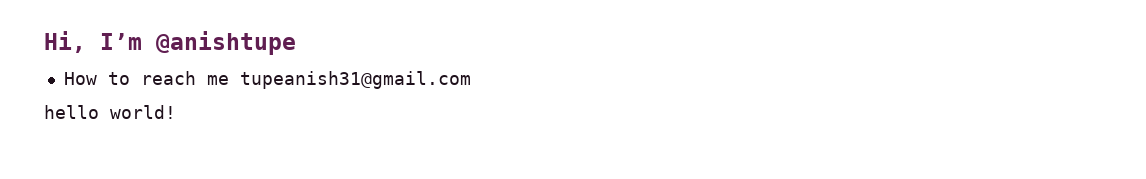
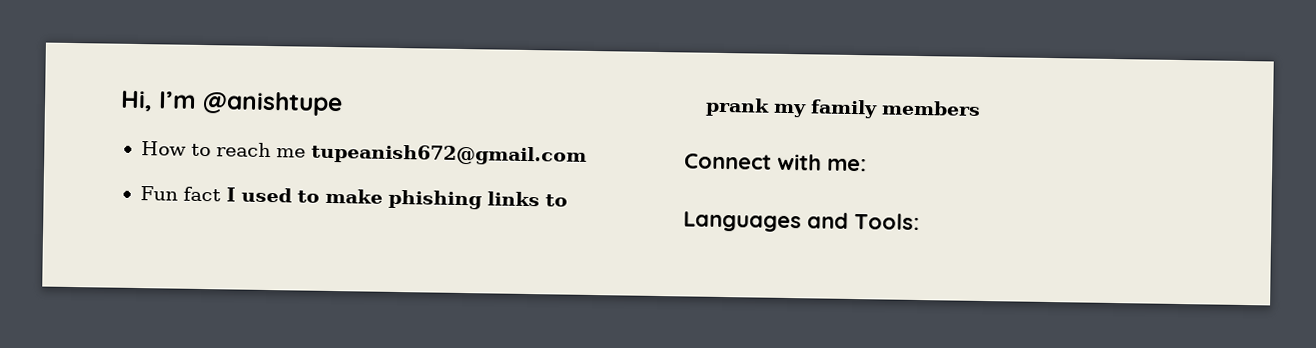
- How to reach me tupeanish31@gmail.com
- hello world!
+ How to reach me tupeanish672@gmail.com
+ Fun fact I used to make phishing links to prank my family members
+ Connect with me:
+ Languages and Tools:

